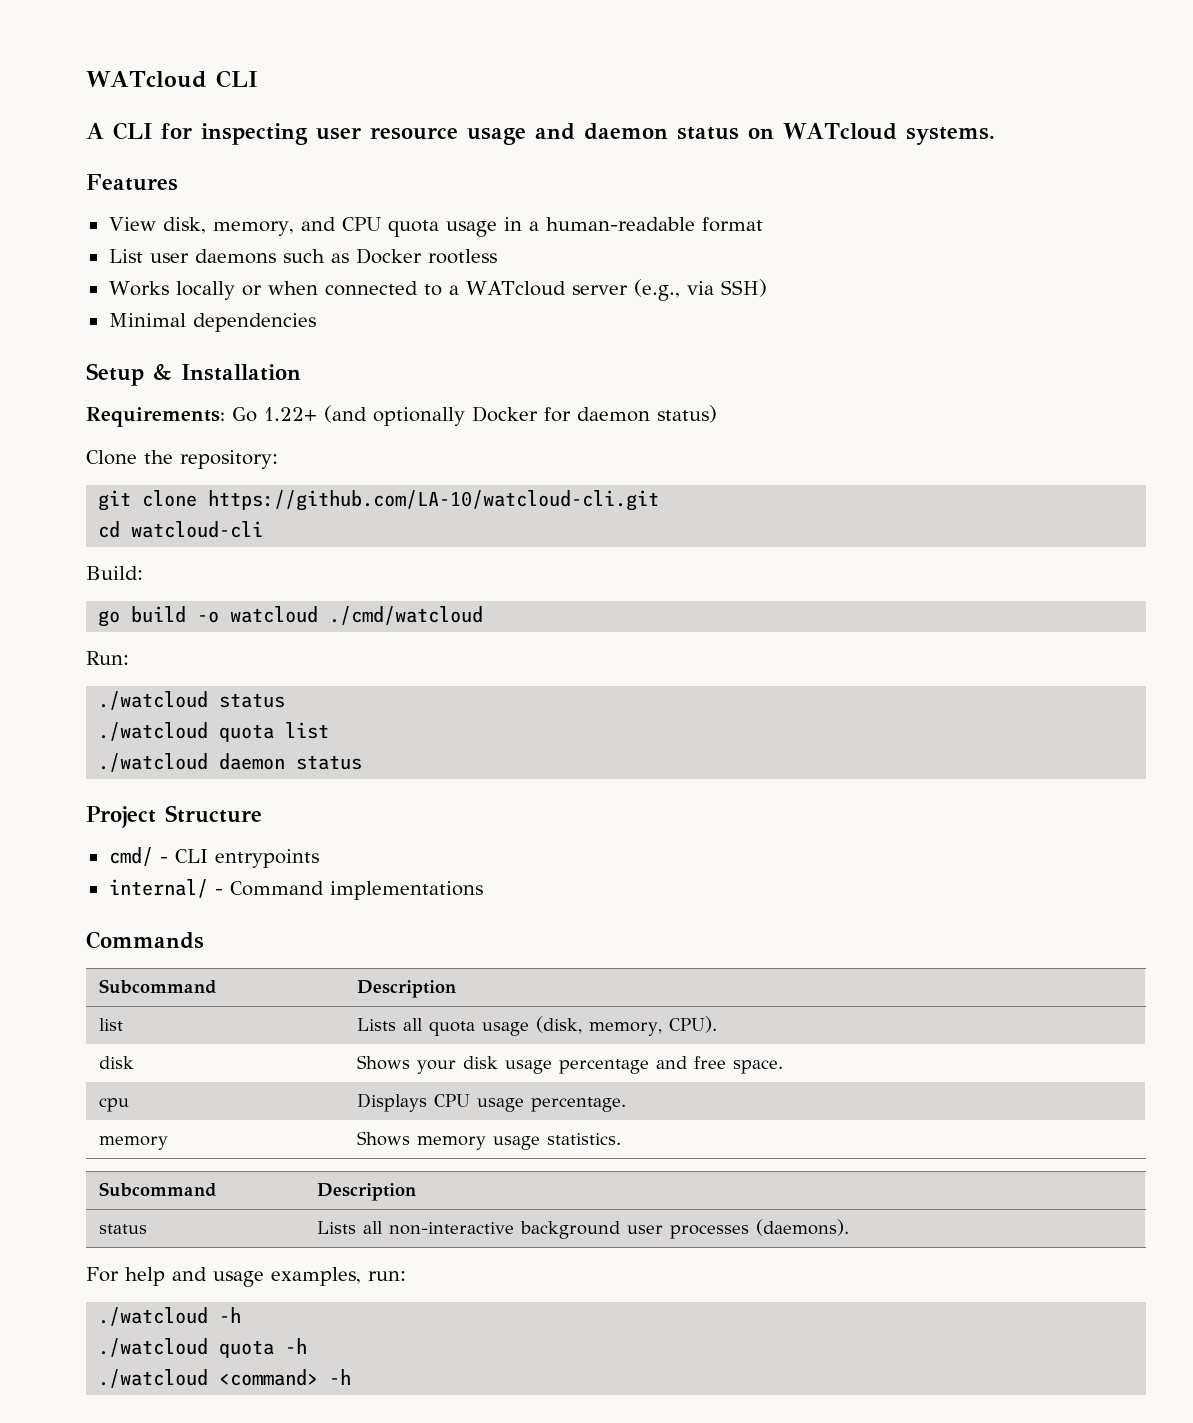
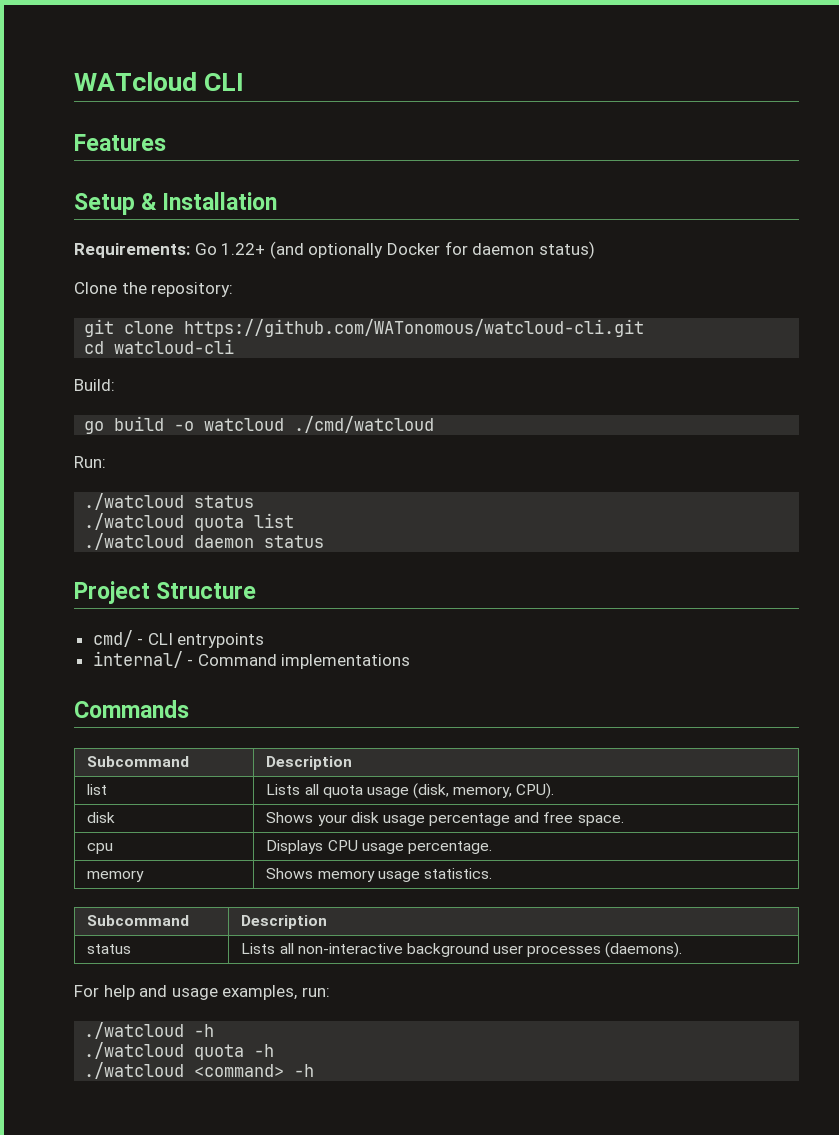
- A CLI for inspecting user resource usage and daemon status on WATcloud systems.
  Features
- View disk, memory, and CPU quota usage in a human-readable format
- List user daemons such as Docker rootless
- Works locally or when connected to a WATcloud server (e.g., via SSH)
- Minimal dependencies
- git clone https://github.com/LA-10/watcloud-cli.git
+ git clone https://github.com/WATonomous/watcloud-cli.git

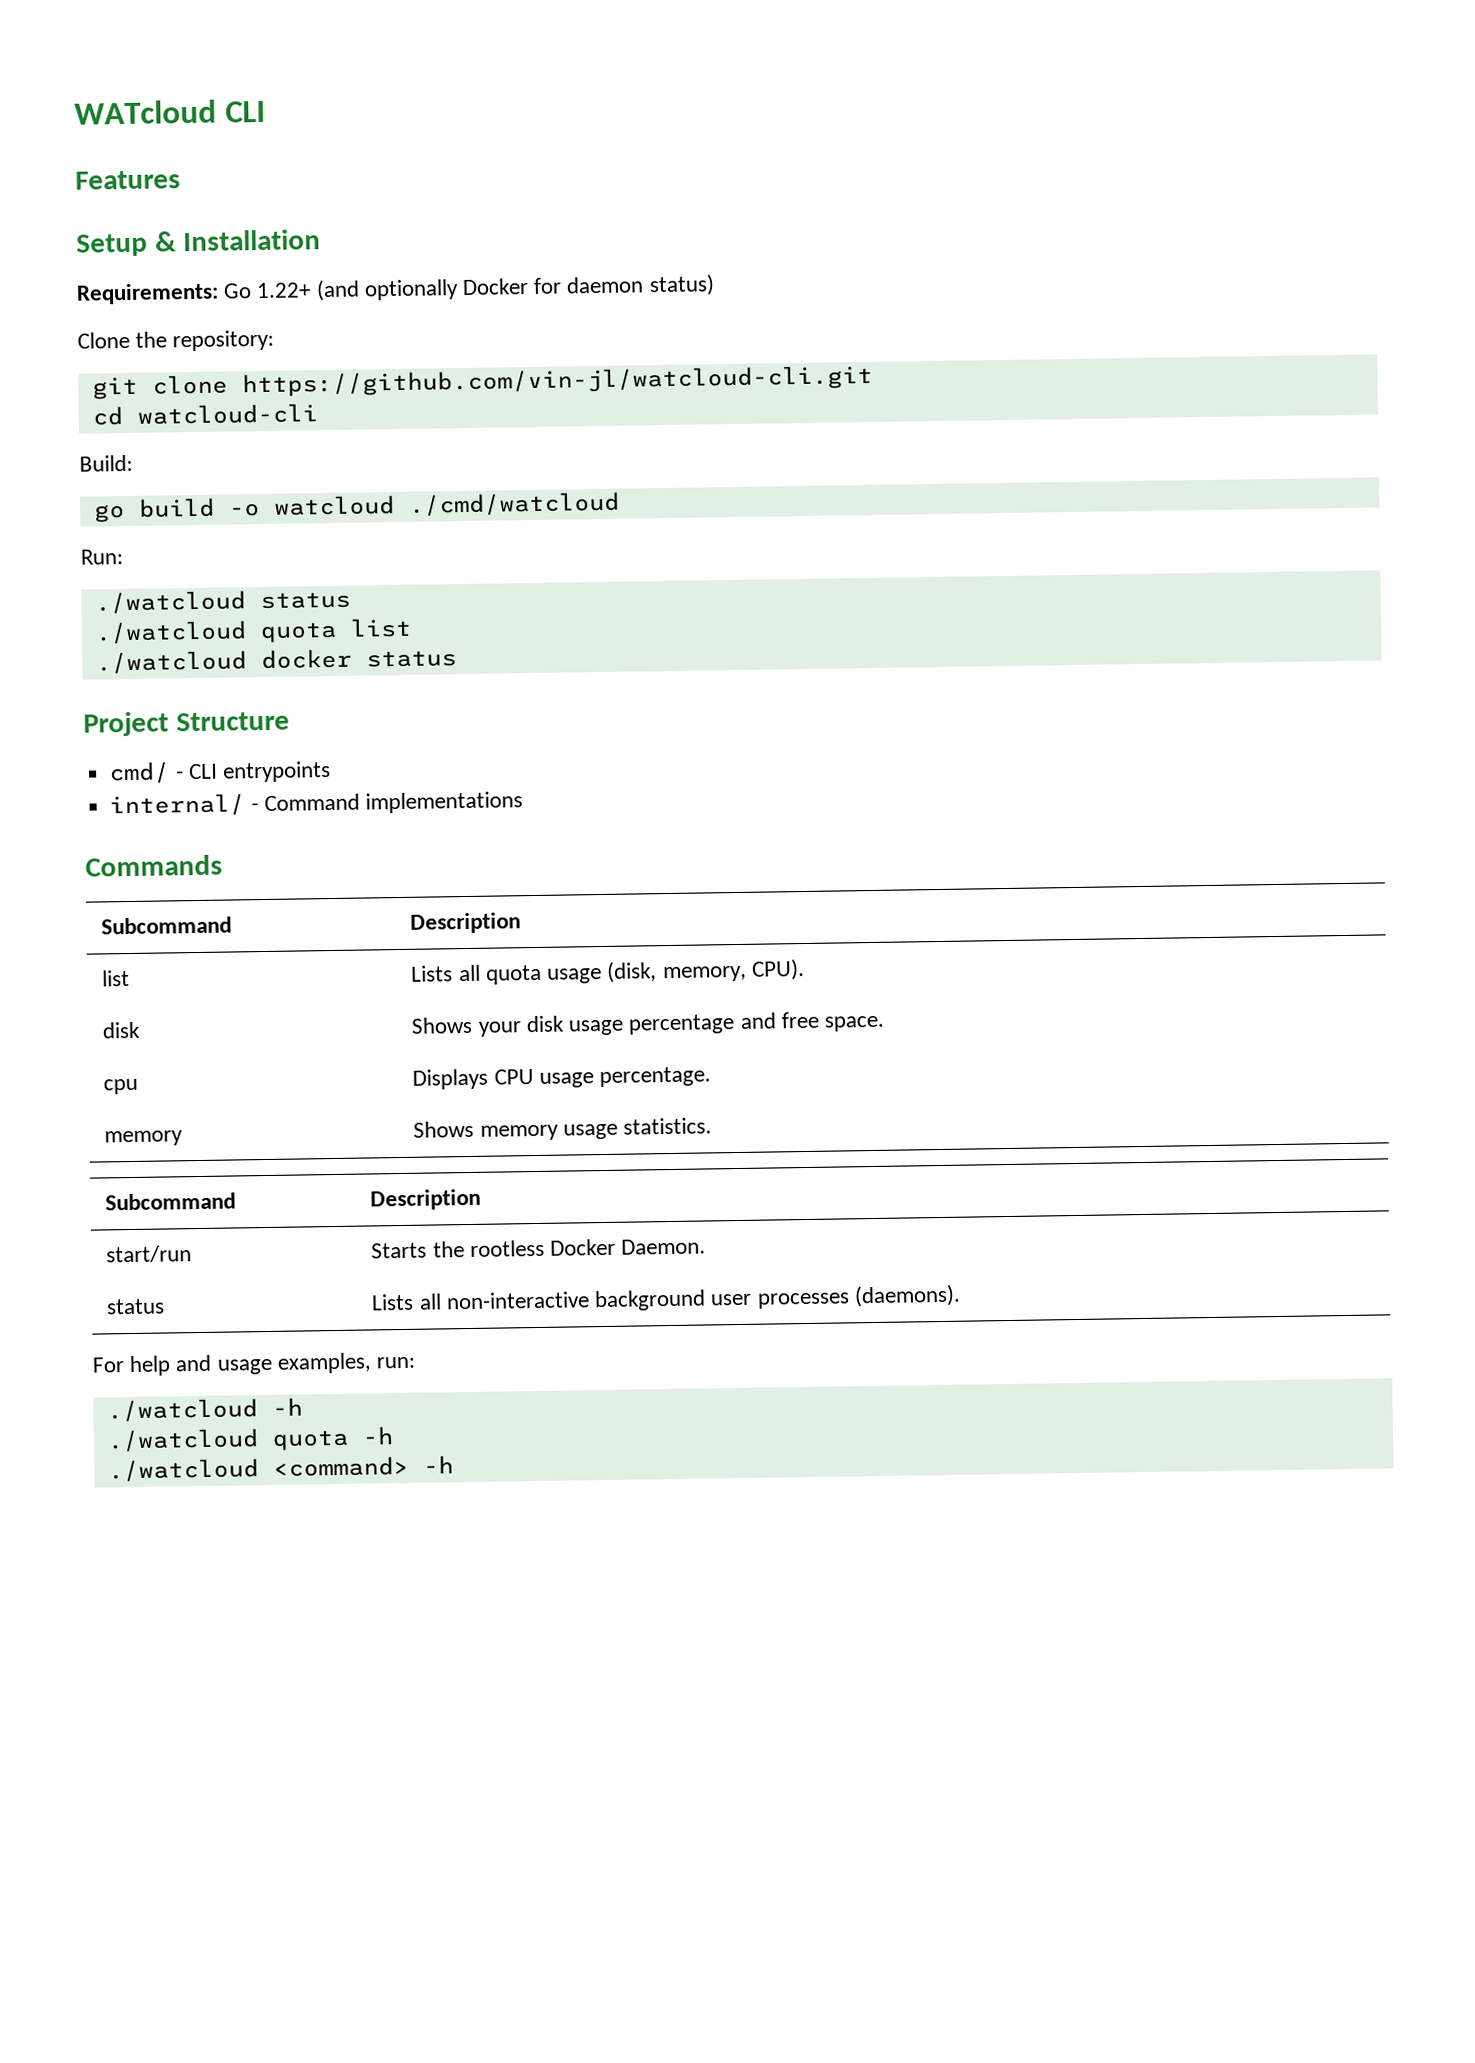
- git clone https://github.com/WATonomous/watcloud-cli.git
+ git clone https://github.com/vin-jl/watcloud-cli.git
- ./watcloud daemon status
+ ./watcloud docker status
+ start/run | Starts the rootless Docker Daemon.

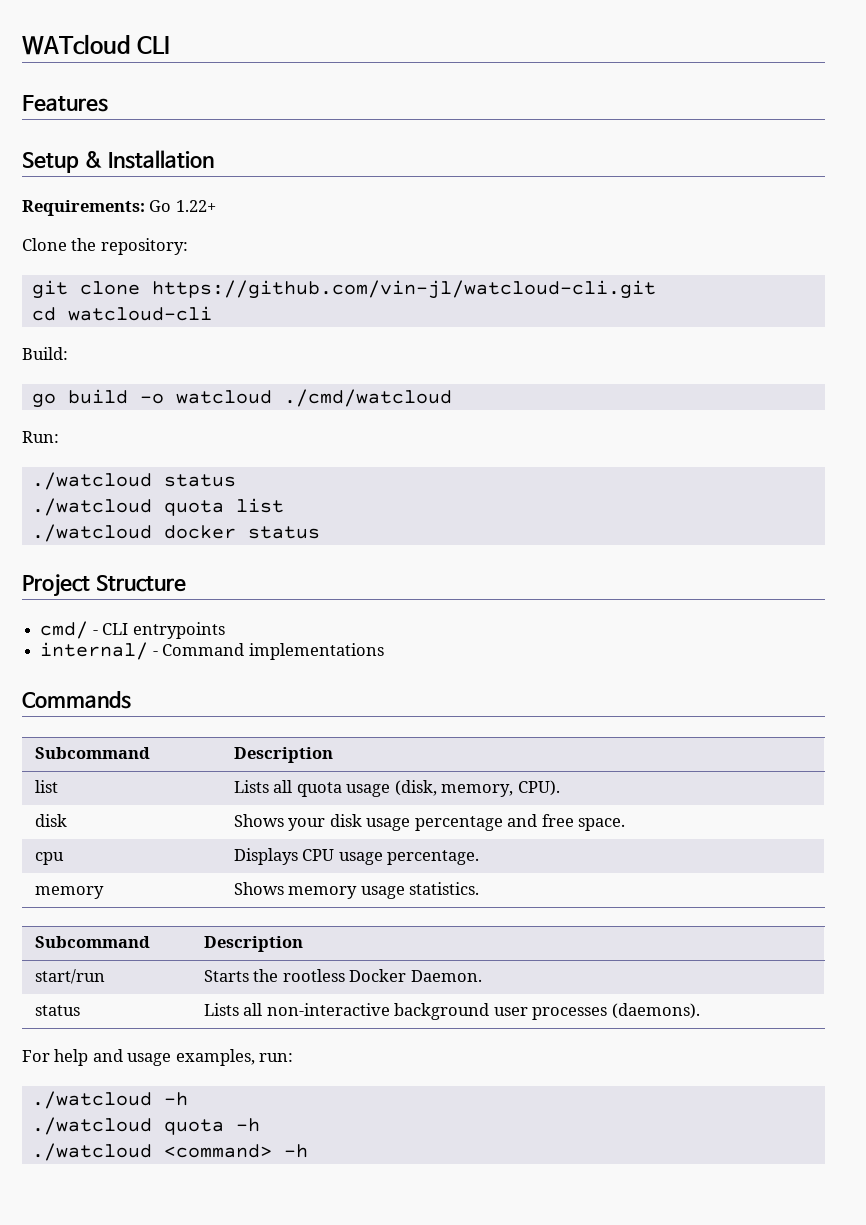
- Requirements: Go 1.22+ (and optionally Docker for daemon status)
+ Requirements: Go 1.22+

